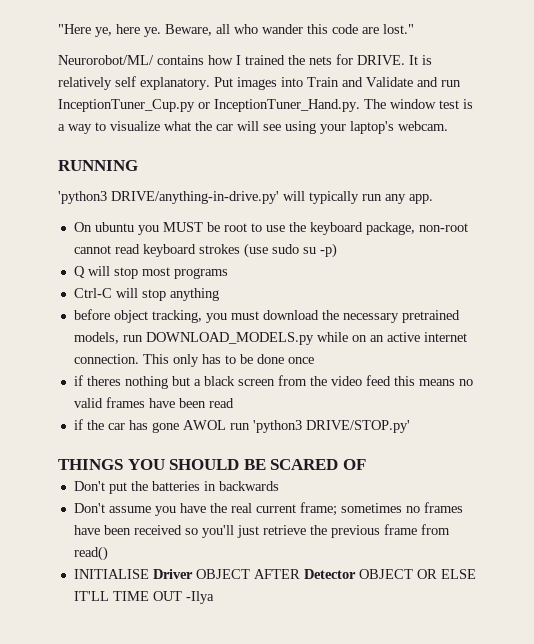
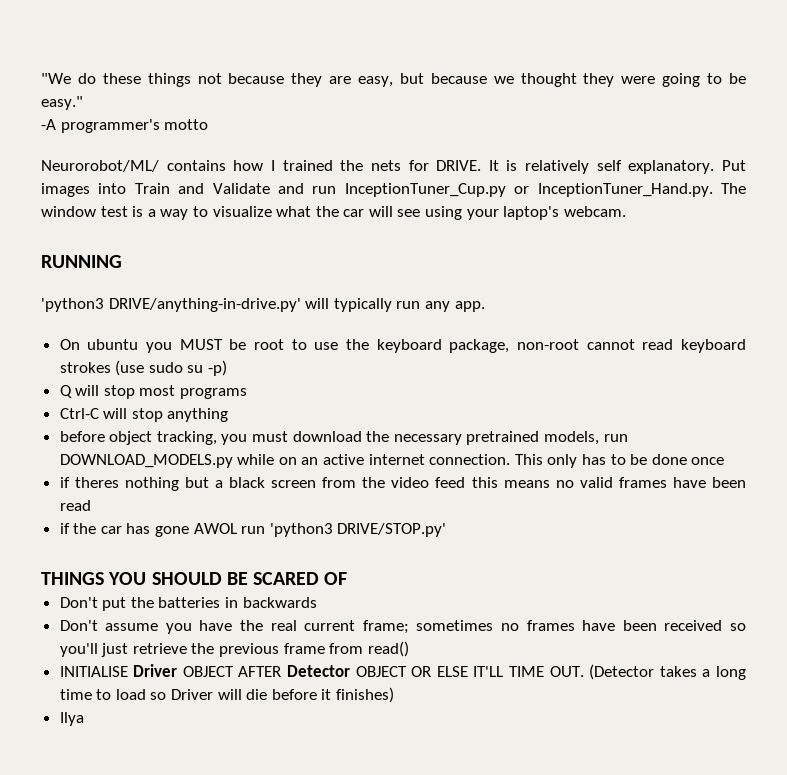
- "Here ye, here ye. Beware, all who wander this code are lost."
+ "We do these things not because they are easy, but because we thought they were going to be easy."
+ -A programmer's motto
- INITIALISE Driver OBJECT AFTER Detector OBJECT OR ELSE IT'LL TIME OUT -Ilya
+ INITIALISE Driver OBJECT AFTER Detector OBJECT OR ELSE IT'LL TIME OUT. (Detector takes a long time to load so Driver will die before it finishes)
+ Ilya

